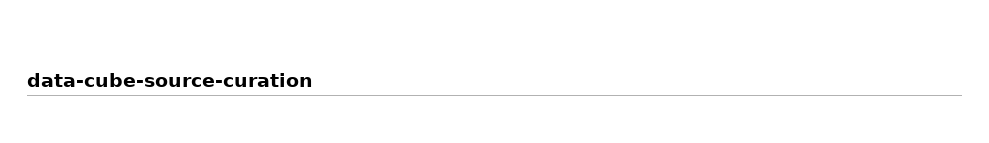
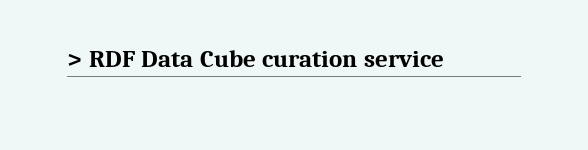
- data-cube-source-curation
+ > RDF Data Cube curation service

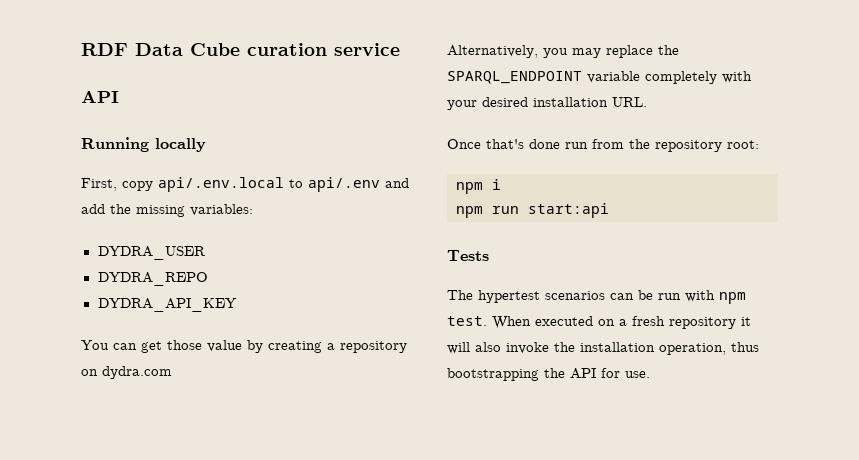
- > RDF Data Cube curation service
+ RDF Data Cube curation service
+ API
+ Running locally
+ First, copy api/.env.local to api/.env and add the missing variables:
+ DYDRA_USER
+ DYDRA_REPO
+ DYDRA_API_KEY
+ You can get those value by creating a repository on dydra.com
+ Alternatively, you may replace the SPARQL_ENDPOINT variable completely with your desired installation URL.
+ Once that's done run from the repository root:
+ npm i
+ npm run start:api
+ Tests
+ The hypertest scenarios can be run with npm test. When executed on a fresh repository it will also invoke the installation operation, thus bootstrapping the API for use.

